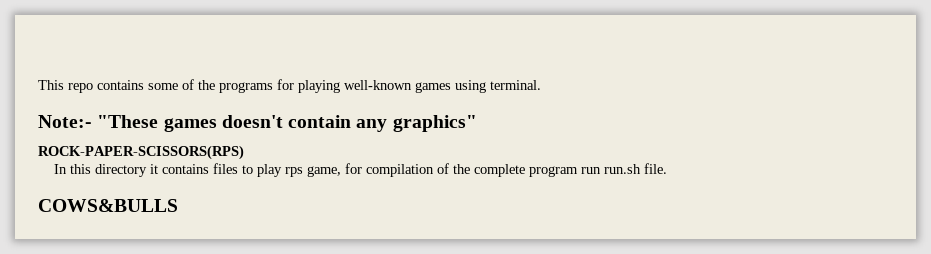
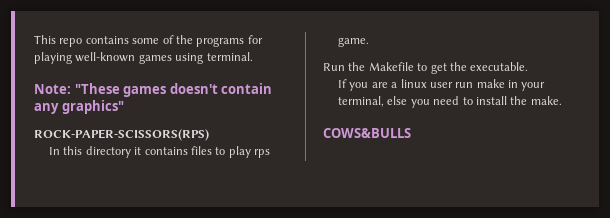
- Note:- "These games doesn't contain any graphics"
+ Note: "These games doesn't contain any graphics"
- In this directory it contains files to play rps game, for compilation of the complete program run run.sh file.
+ In this directory it contains files to play rps game.
+ Run the Makefile to get the executable.
+ If you are a linux user run make in your terminal, else you need to install the make.

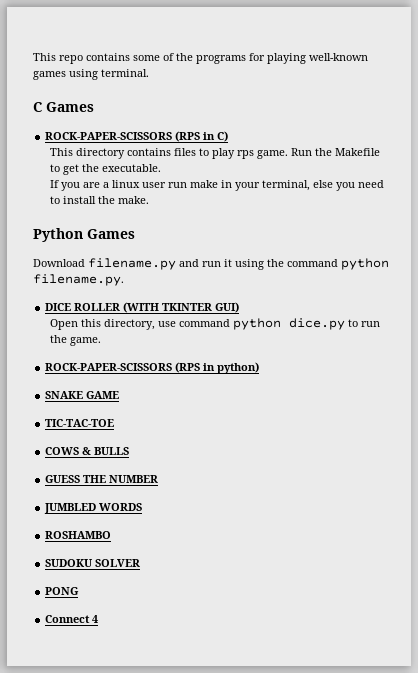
- Note: "These games doesn't contain any graphics"
- ROCK-PAPER-SCISSORS(RPS)
- In this directory it contains files to play rps game.
- Run the Makefile to get the executable.
+ C Games
+ ROCK-PAPER-SCISSORS (RPS in C)
+ This directory contains files to play rps game. Run the Makefile to get the executable.
- COWS&BULLS
+ Python Games
+ Download filename.py and run it using the command python filename.py.
+ DICE ROLLER (WITH TKINTER GUI)
+ Open this directory, use command python dice.py to run the game.
+ ROCK-PAPER-SCISSORS (RPS in python)
+ SNAKE GAME
+ TIC-TAC-TOE
+ COWS & BULLS
+ GUESS THE NUMBER
+ JUMBLED WORDS
+ ROSHAMBO
+ SUDOKU SOLVER
+ PONG
+ Connect 4

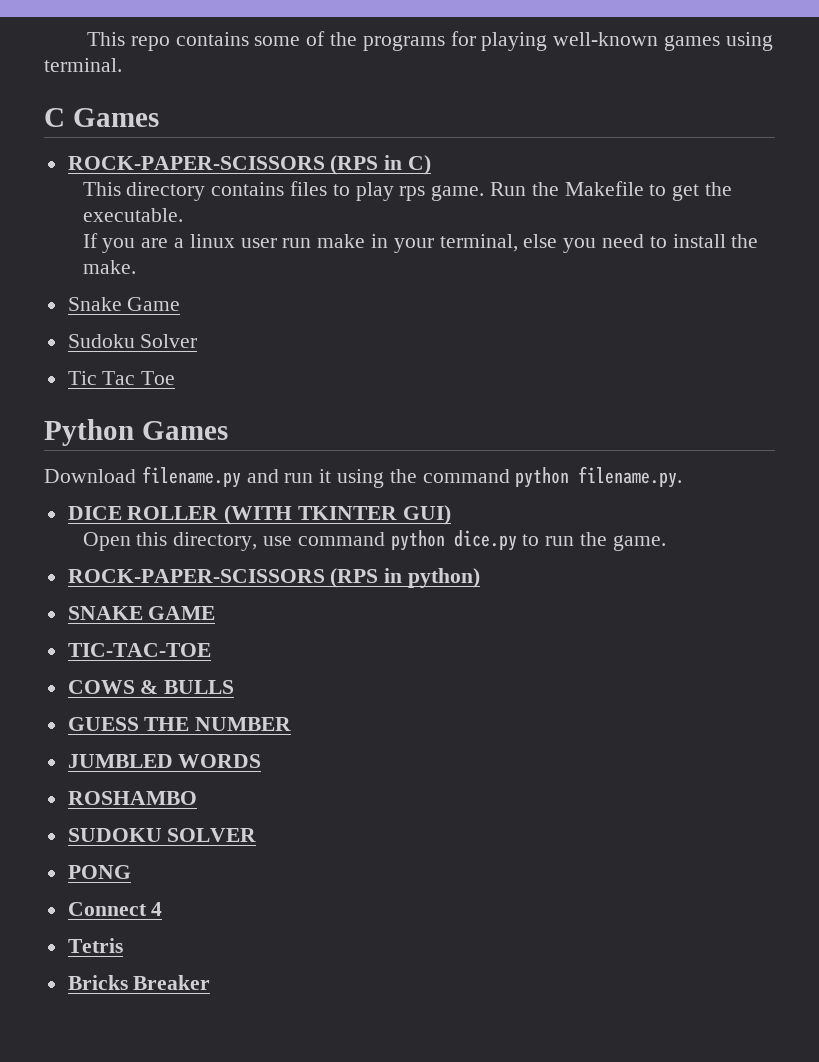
+ Snake Game
+ Sudoku Solver
+ Tic Tac Toe
+ Tetris
+ Bricks Breaker

